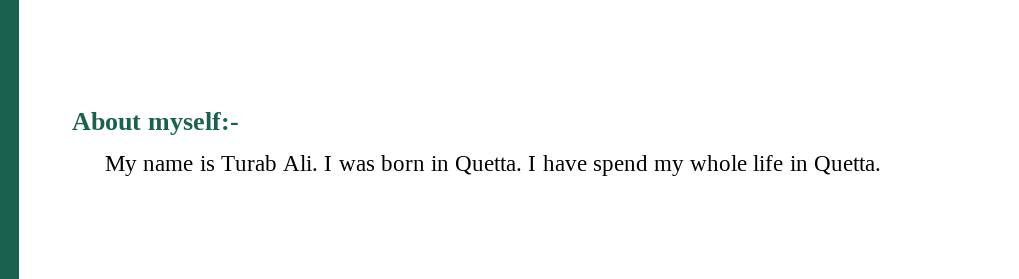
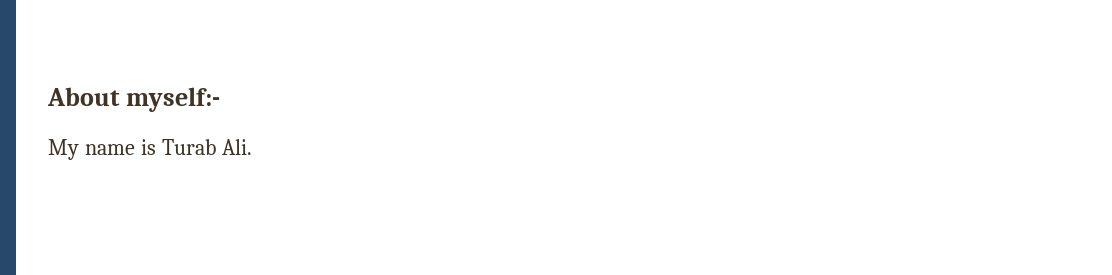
- My name is Turab Ali. I was born in Quetta. I have spend my whole life in Quetta.
+ My name is Turab Ali.

